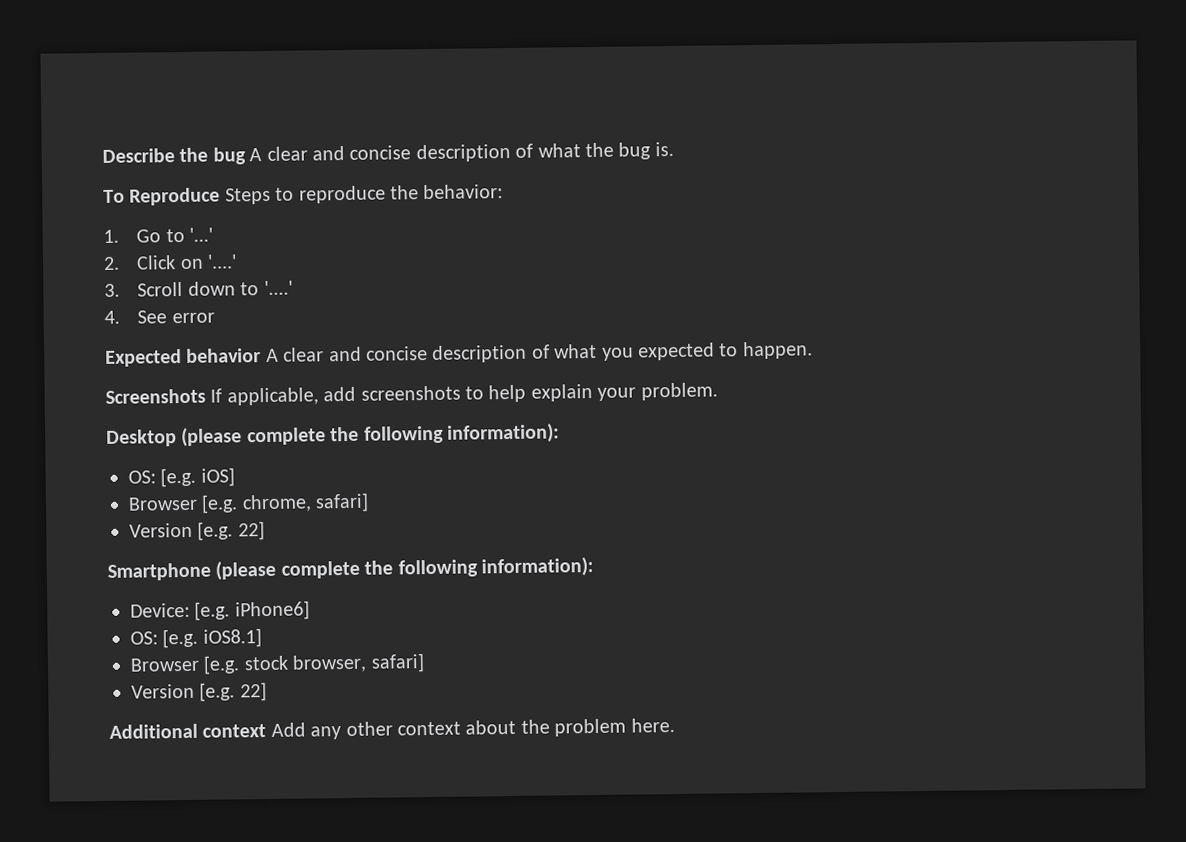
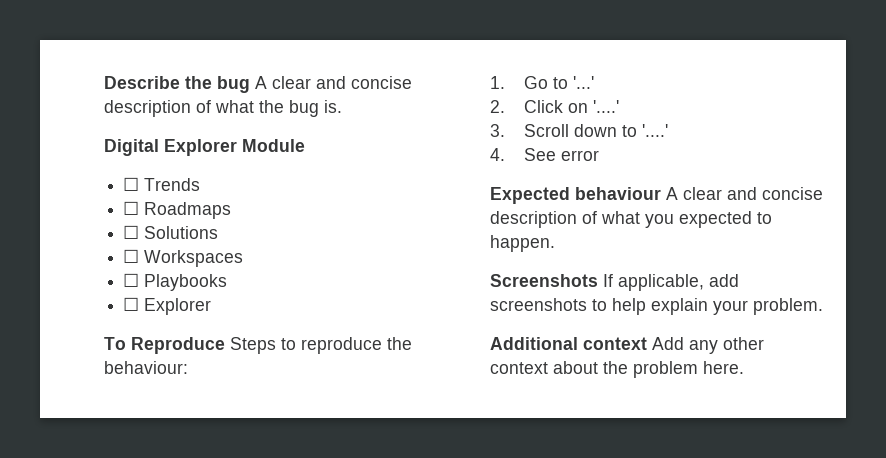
+ Digital Explorer Module
+ ☐ Trends
+ ☐ Roadmaps
+ ☐ Solutions
+ ☐ Workspaces
+ ☐ Playbooks
+ ☐ Explorer
- To Reproduce Steps to reproduce the behavior:
+ To Reproduce Steps to reproduce the behaviour:
- Expected behavior A clear and concise description of what you expected to happen.
+ Expected behaviour A clear and concise description of what you expected to happen.
- Desktop (please complete the following information):
- OS: [e.g. iOS]
- Browser [e.g. chrome, safari]
- Version [e.g. 22]
- Smartphone (please complete the following information):
- Device: [e.g. iPhone6]
- OS: [e.g. iOS8.1]
- Browser [e.g. stock browser, safari]
- Version [e.g. 22]

